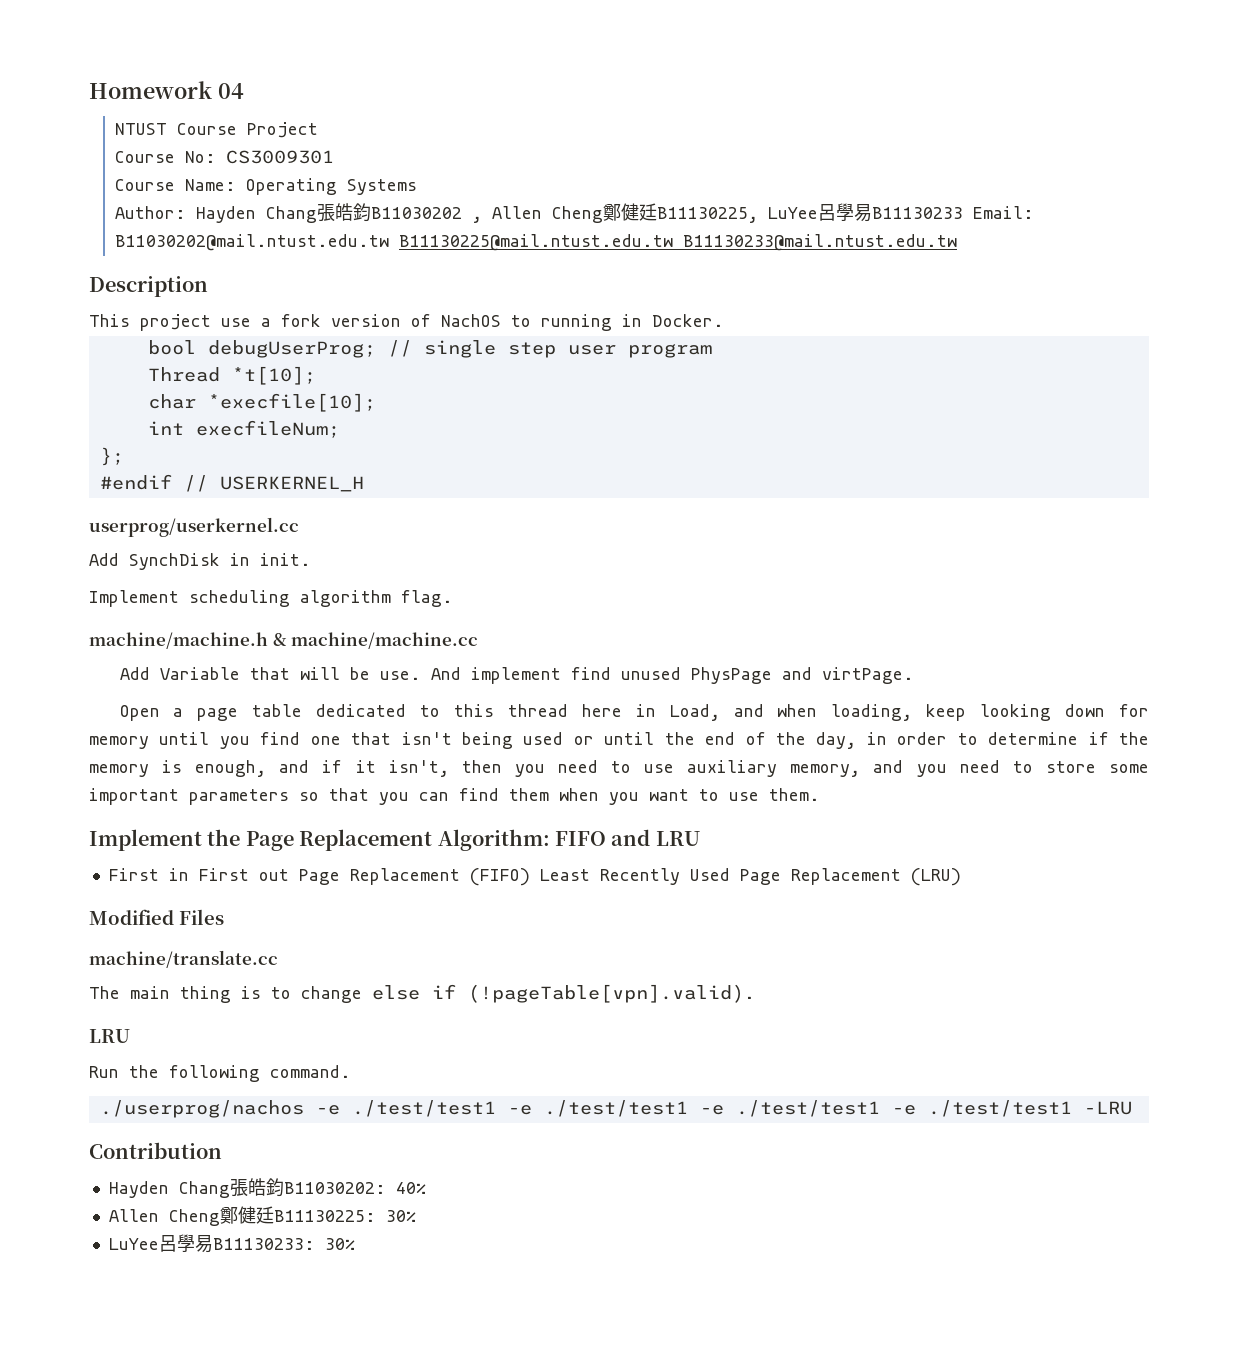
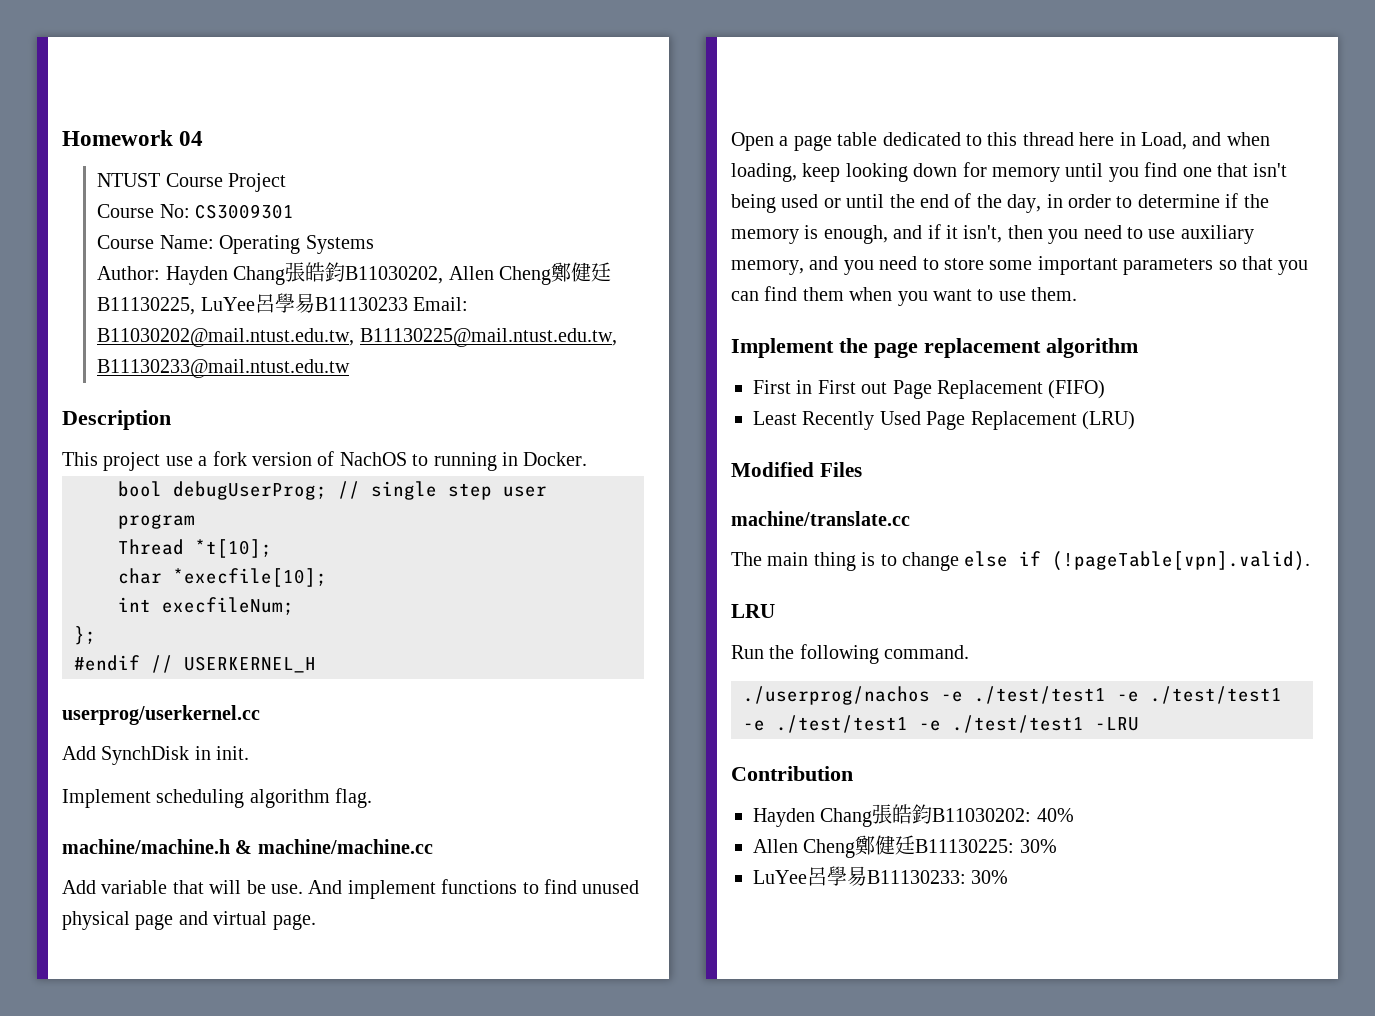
- Author: Hayden Chang張皓鈞B11030202 , Allen Cheng鄭健廷B11130225, LuYee呂學易B11130233 Email: B11030202@mail.ntust.edu.tw B11130225@mail.ntust.edu.tw B11130233@mail.ntust.edu.tw
+ Author: Hayden Chang張皓鈞B11030202, Allen Cheng鄭健廷B11130225, LuYee呂學易B11130233 Email: B11030202@mail.ntust.edu.tw, B11130225@mail.ntust.edu.tw, B11130233@mail.ntust.edu.tw
- Add Variable that will be use.
+ Add variable that will be use.
- And implement find unused PhysPage and virtPage.
+ And implement functions to find unused physical page and virtual page.
- Implement the Page Replacement Algorithm: FIFO and LRU
+ Implement the page replacement algorithm
- First in First out Page Replacement (FIFO) Least Recently Used Page Replacement (LRU)
+ First in First out Page Replacement (FIFO)
+ Least Recently Used Page Replacement (LRU)

